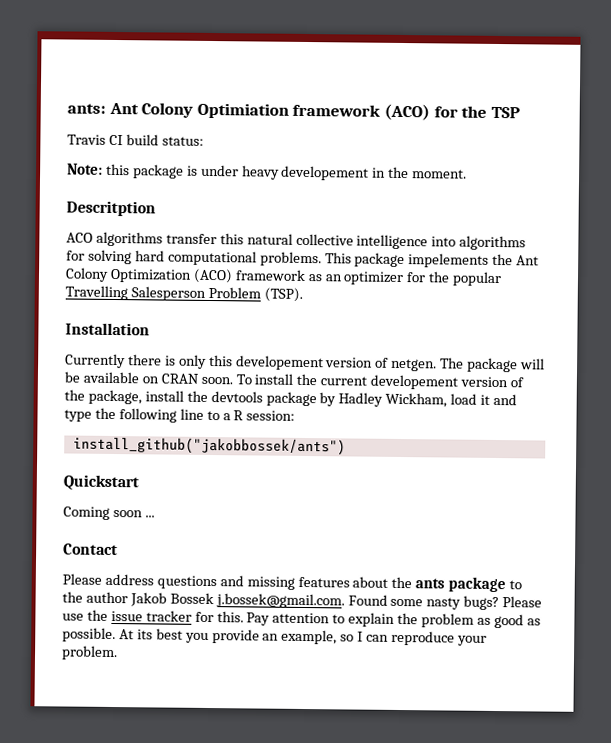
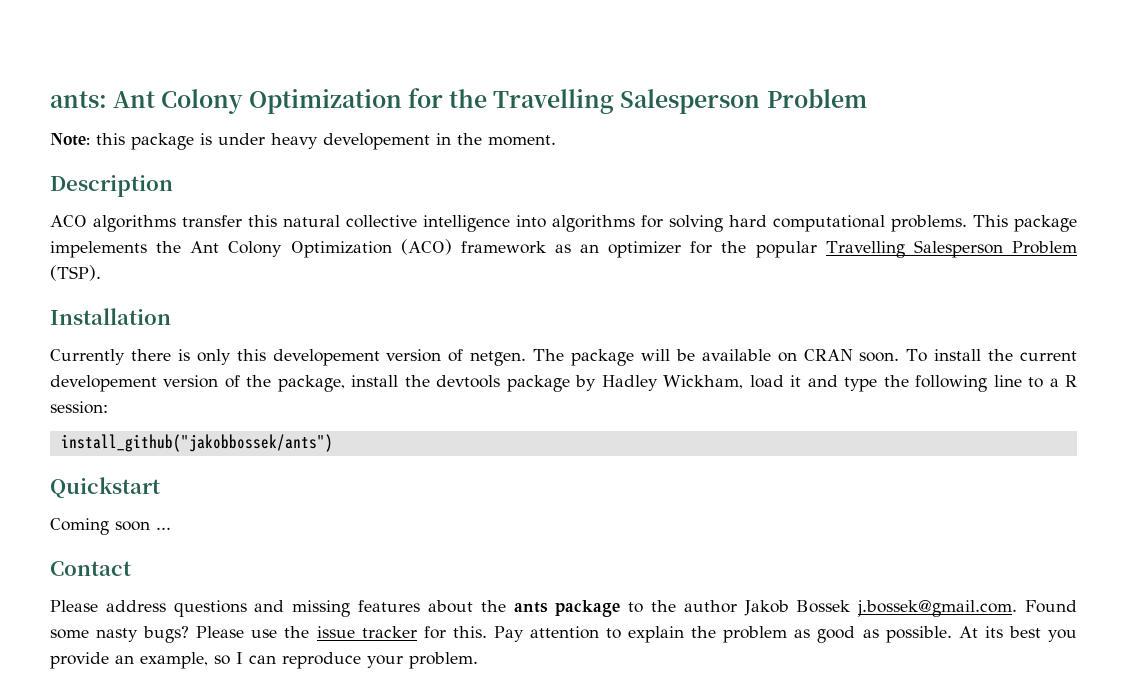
- ants: Ant Colony Optimiation framework (ACO) for the TSP
- Travis CI build status:
+ ants: Ant Colony Optimization for the Travelling Salesperson Problem
- Descritption
+ Description

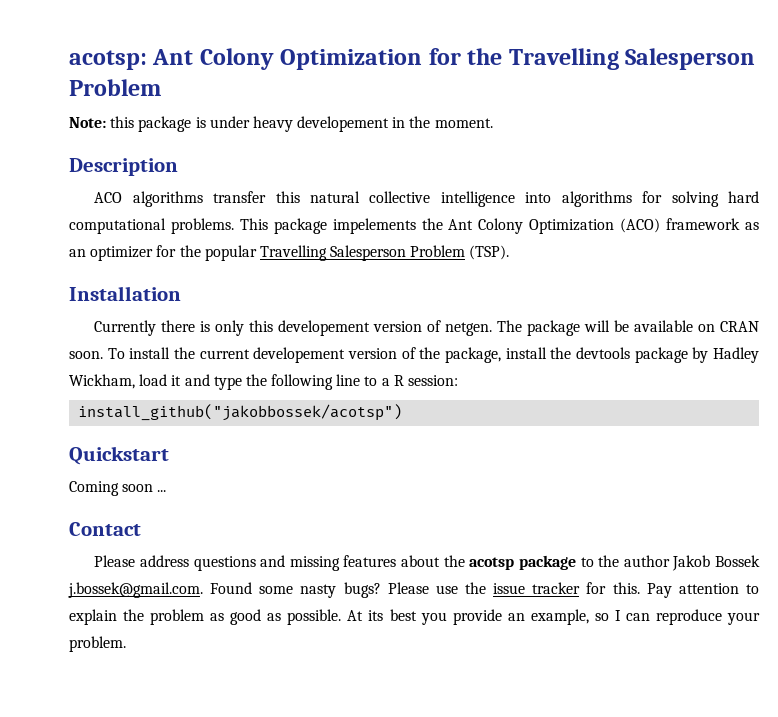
- ants: Ant Colony Optimization for the Travelling Salesperson Problem
+ acotsp: Ant Colony Optimization for the Travelling Salesperson Problem
- install_github("jakobbossek/ants")
+ install_github("jakobbossek/acotsp")
- Please address questions and missing features about the ants package to the author Jakob Bossek j.bossek@gmail.com. Found some nasty bugs?
+ Please address questions and missing features about the acotsp package to the author Jakob Bossek j.bossek@gmail.com. Found some nasty bugs?

